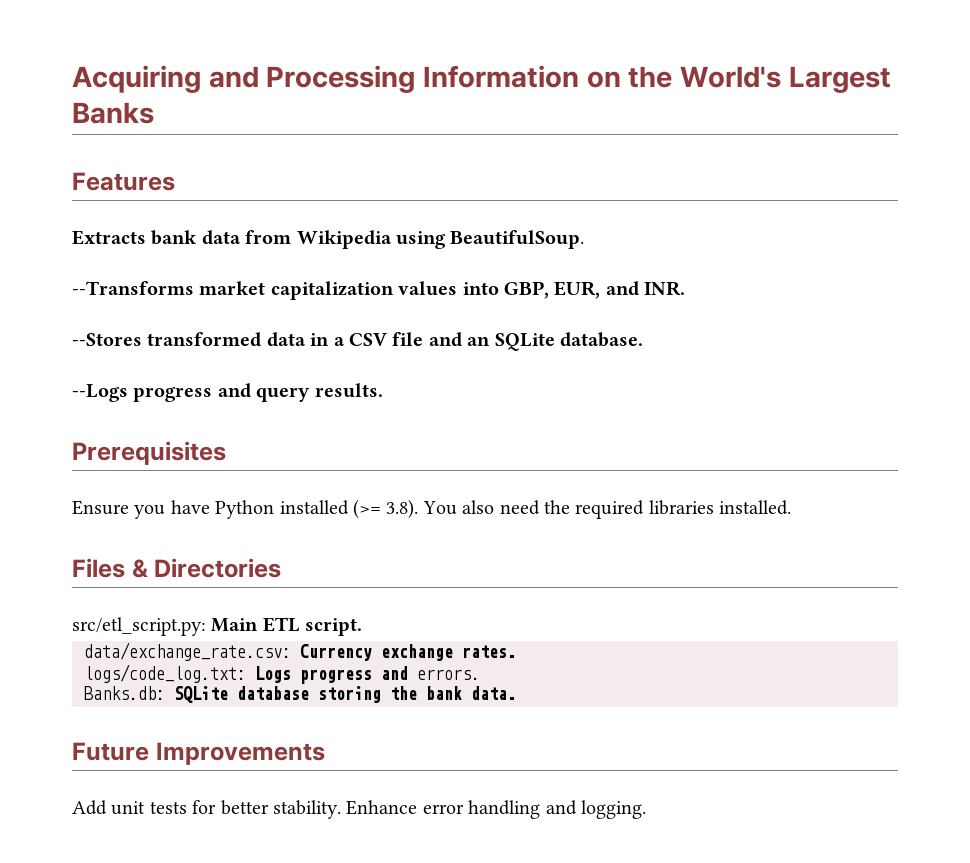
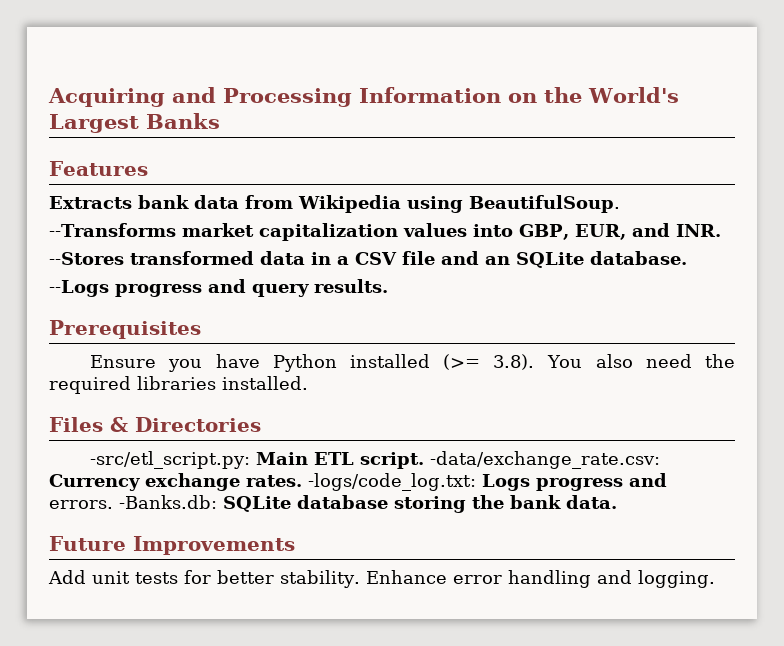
- src/etl_script.py: Main ETL script.
- data/exchange_rate.csv: Currency exchange rates.
- logs/code_log.txt: Logs progress and errors.
- Banks.db: SQLite database storing the bank data.
+ -src/etl_script.py: Main ETL script. -data/exchange_rate.csv: Currency exchange rates. -logs/code_log.txt: Logs progress and errors. -Banks.db: SQLite database storing the bank data.

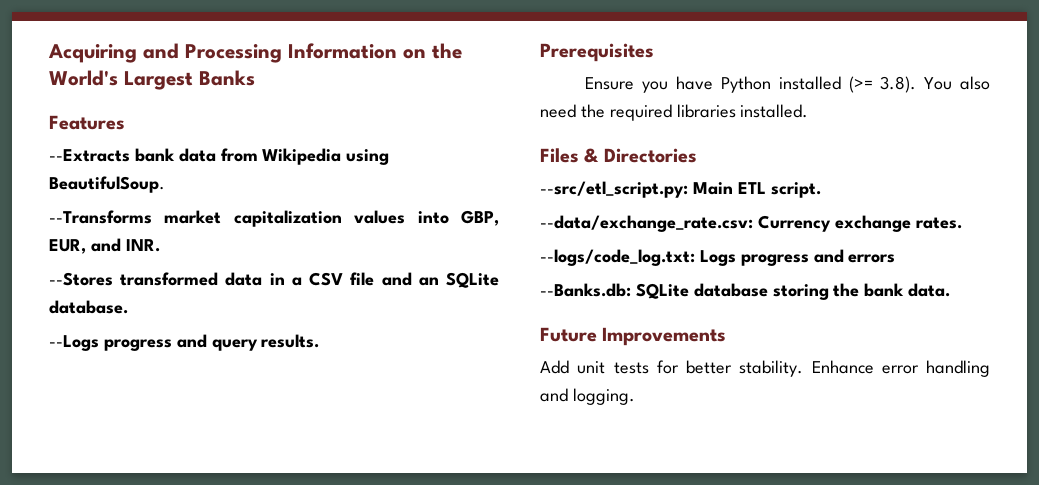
- Extracts bank data from Wikipedia using BeautifulSoup.
+ --Extracts bank data from Wikipedia using BeautifulSoup.
- -src/etl_script.py: Main ETL script. -data/exchange_rate.csv: Currency exchange rates. -logs/code_log.txt: Logs progress and errors. -Banks.db: SQLite database storing the bank data.
+ --src/etl_script.py: Main ETL script.
+ --data/exchange_rate.csv: Currency exchange rates.
+ --logs/code_log.txt: Logs progress and errors
+ --Banks.db: SQLite database storing the bank data.

